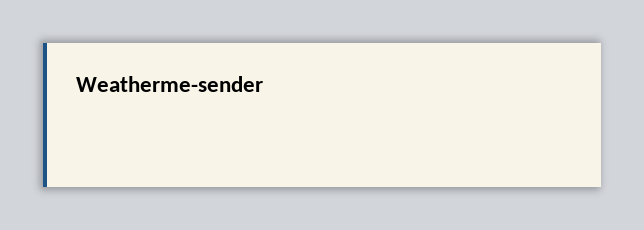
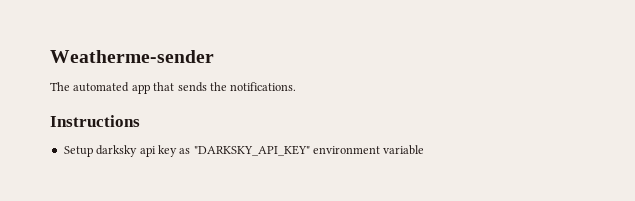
+ The automated app that sends the notifications.
+ Instructions
+ Setup darksky api key as "DARKSKY_API_KEY" environment variable

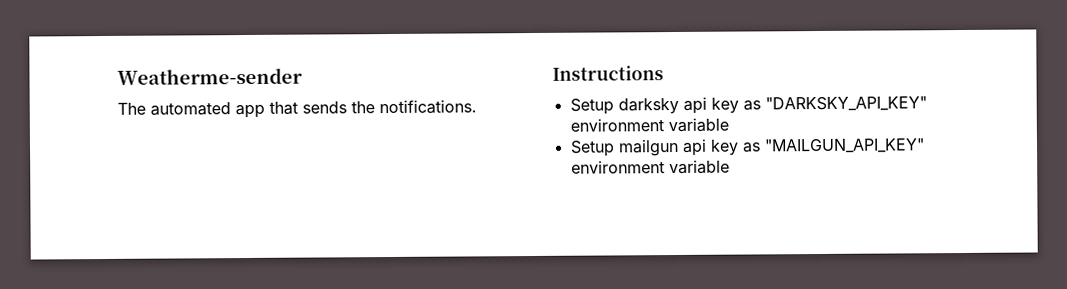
+ Setup mailgun api key as "MAILGUN_API_KEY" environment variable

